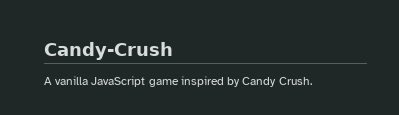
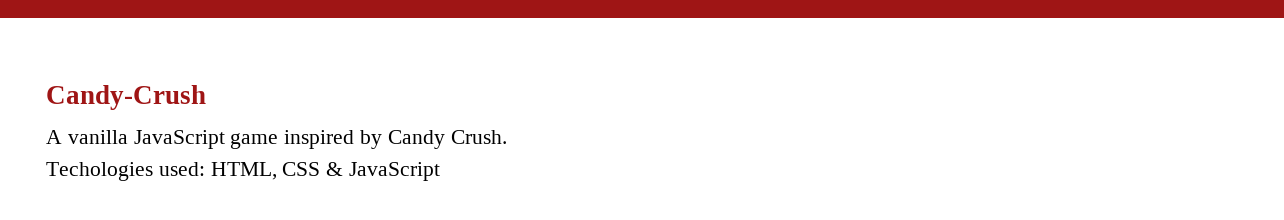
+ Techologies used: HTML, CSS & JavaScript

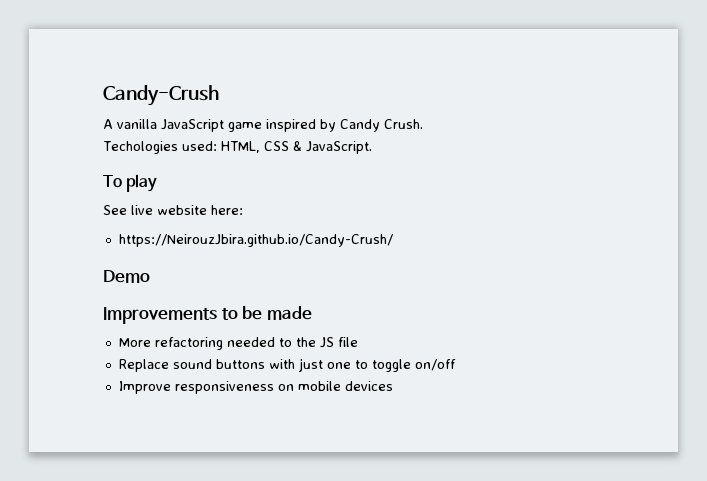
- Techologies used: HTML, CSS & JavaScript
+ Techologies used: HTML, CSS & JavaScript.
+ To play
+ See live website here:
+ https://NeirouzJbira.github.io/Candy-Crush/
+ Demo
+ Improvements to be made
+ More refactoring needed to the JS file
+ Replace sound buttons with just one to toggle on/off
+ Improve responsiveness on mobile devices

